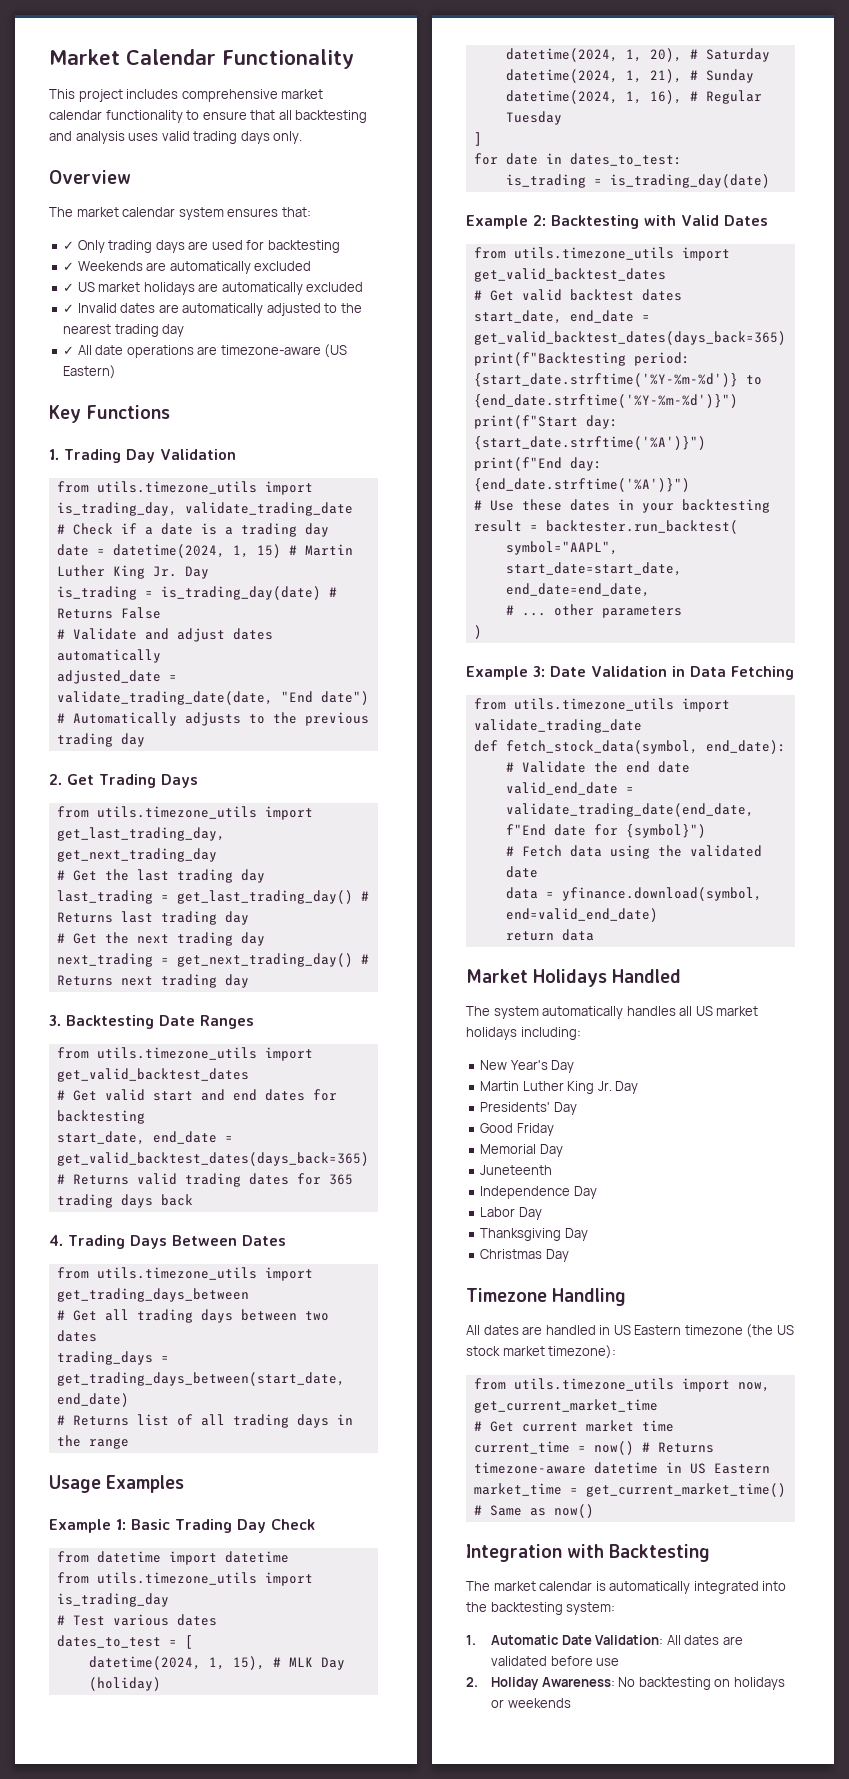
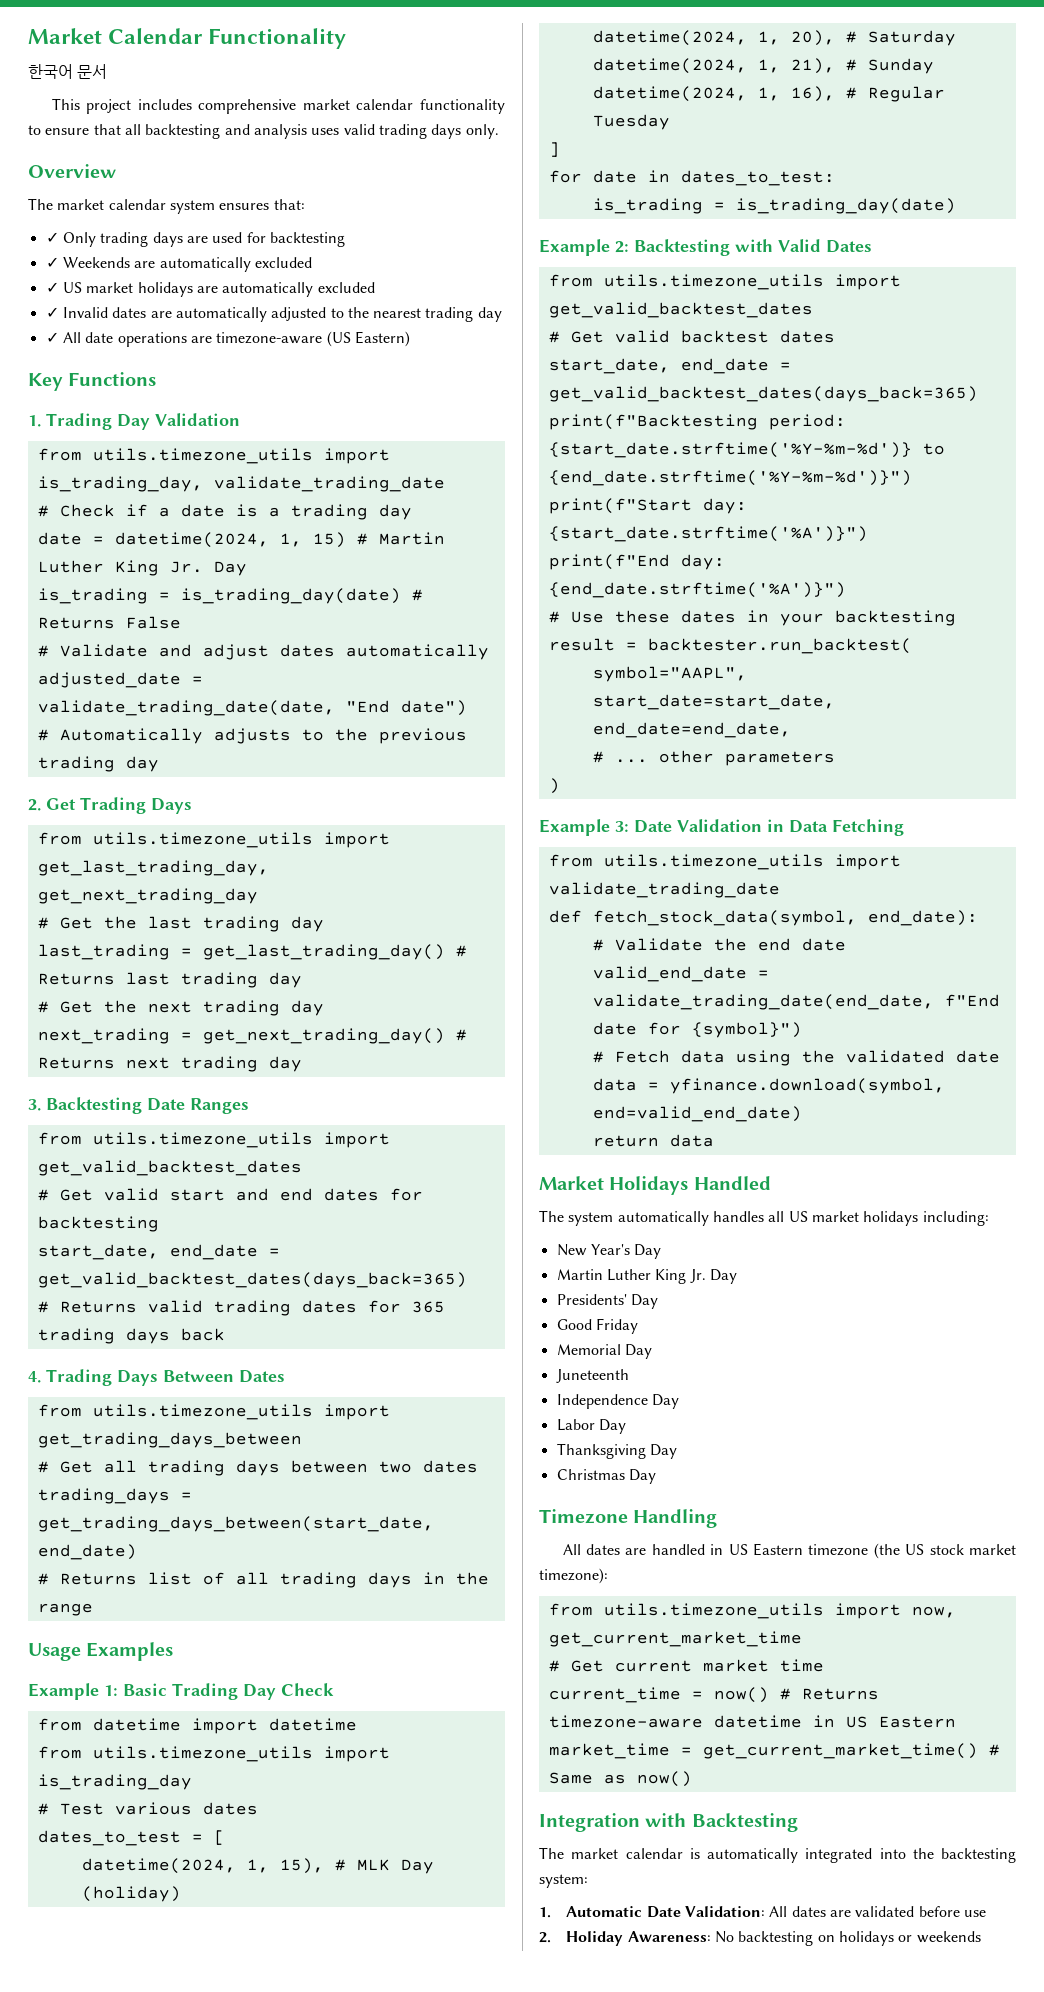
+ 한국어 문서

